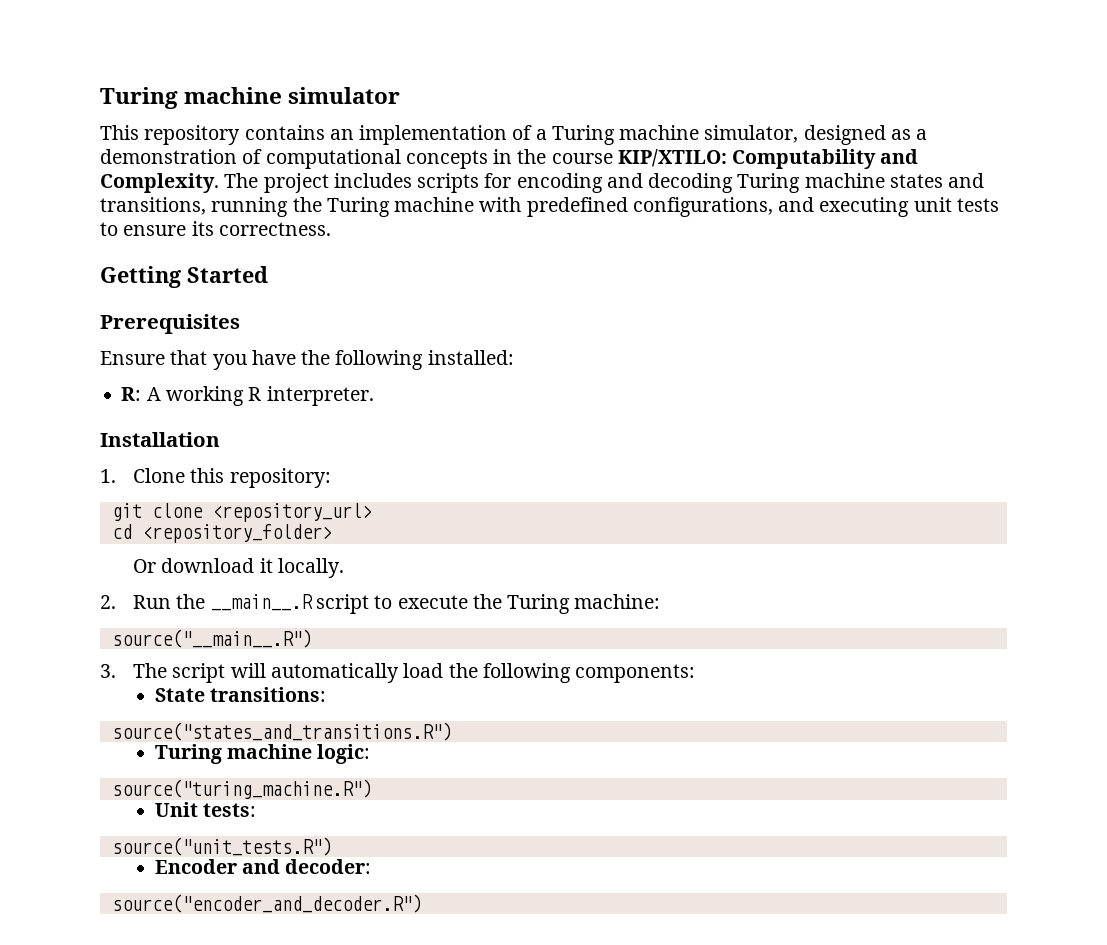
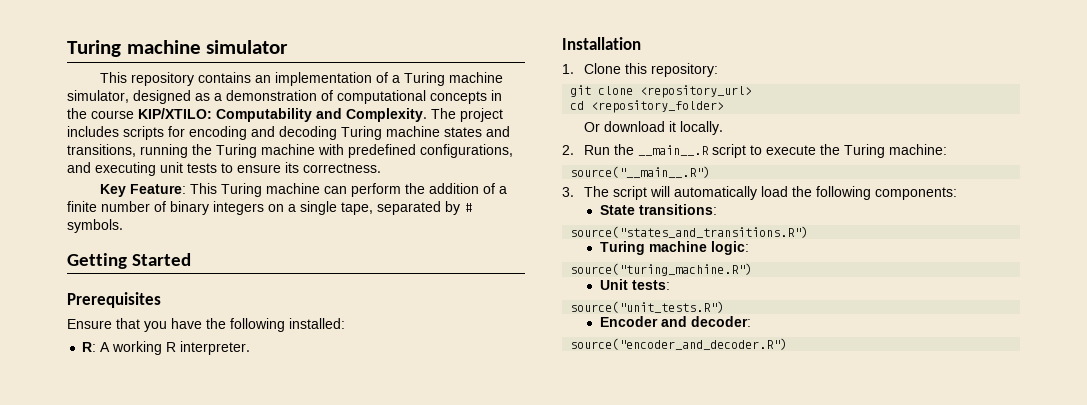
+ Key Feature: This Turing machine can perform the addition of a finite number of binary integers on a single tape, separated by # symbols.

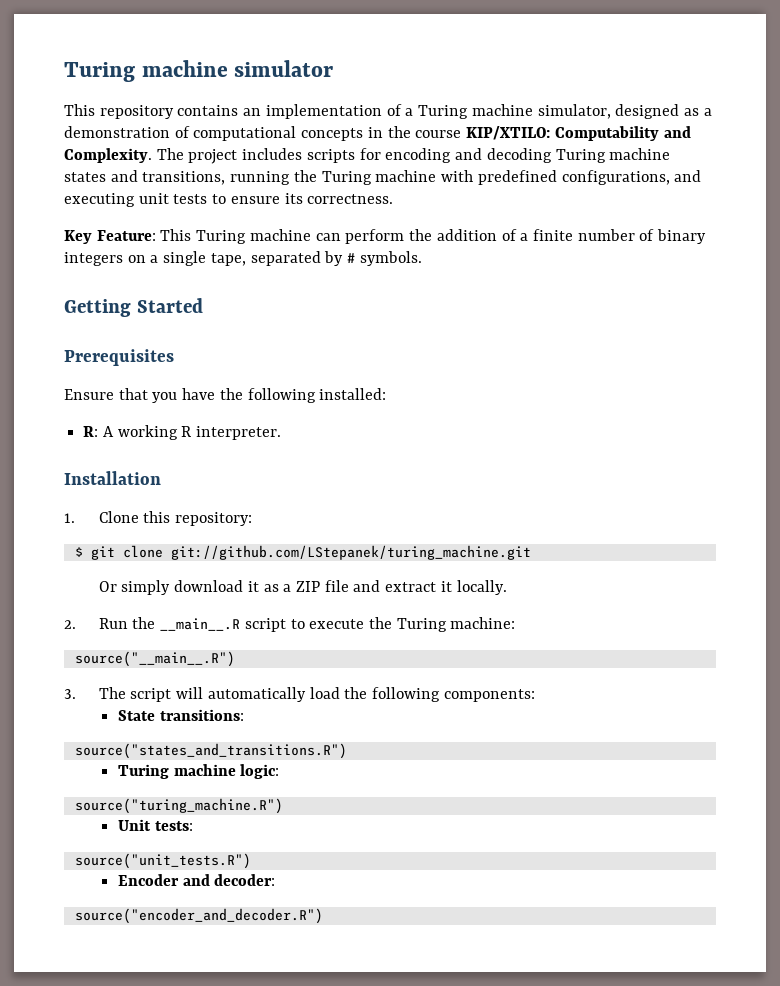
- git clone <repository_url>
- cd <repository_folder>
+ $ git clone git://github.com/LStepanek/turing_machine.git
- Or download it locally.
+ Or simply download it as a ZIP file and extract it locally.

